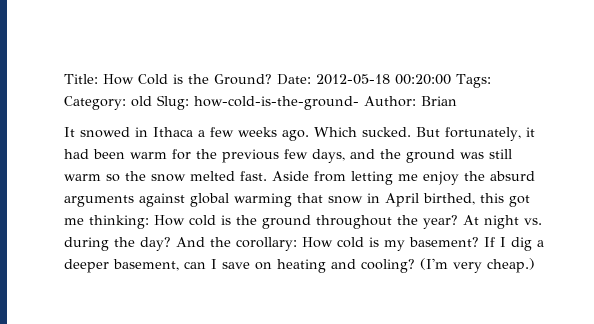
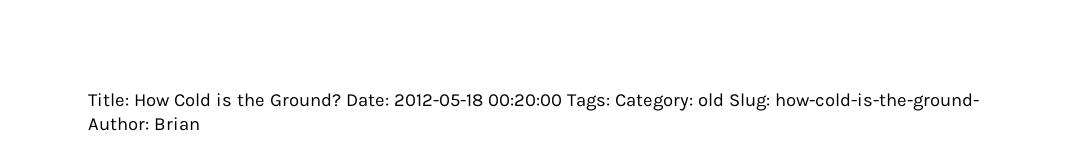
- It snowed in Ithaca a few weeks ago. Which sucked. But fortunately, it had been warm for the previous few days, and the ground was still warm so the snow melted fast. Aside from letting me enjoy the absurd arguments against global warming that snow in April birthed, this got me thinking: How cold is the ground throughout the year? At night vs. during the day? And the corollary: How cold is my basement? If I dig a deeper basement, can I save on heating and cooling? (I'm very cheap.)

